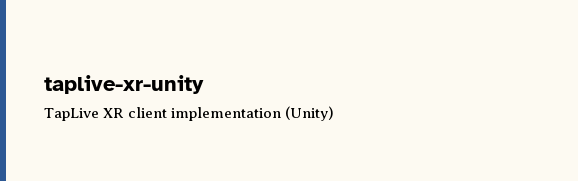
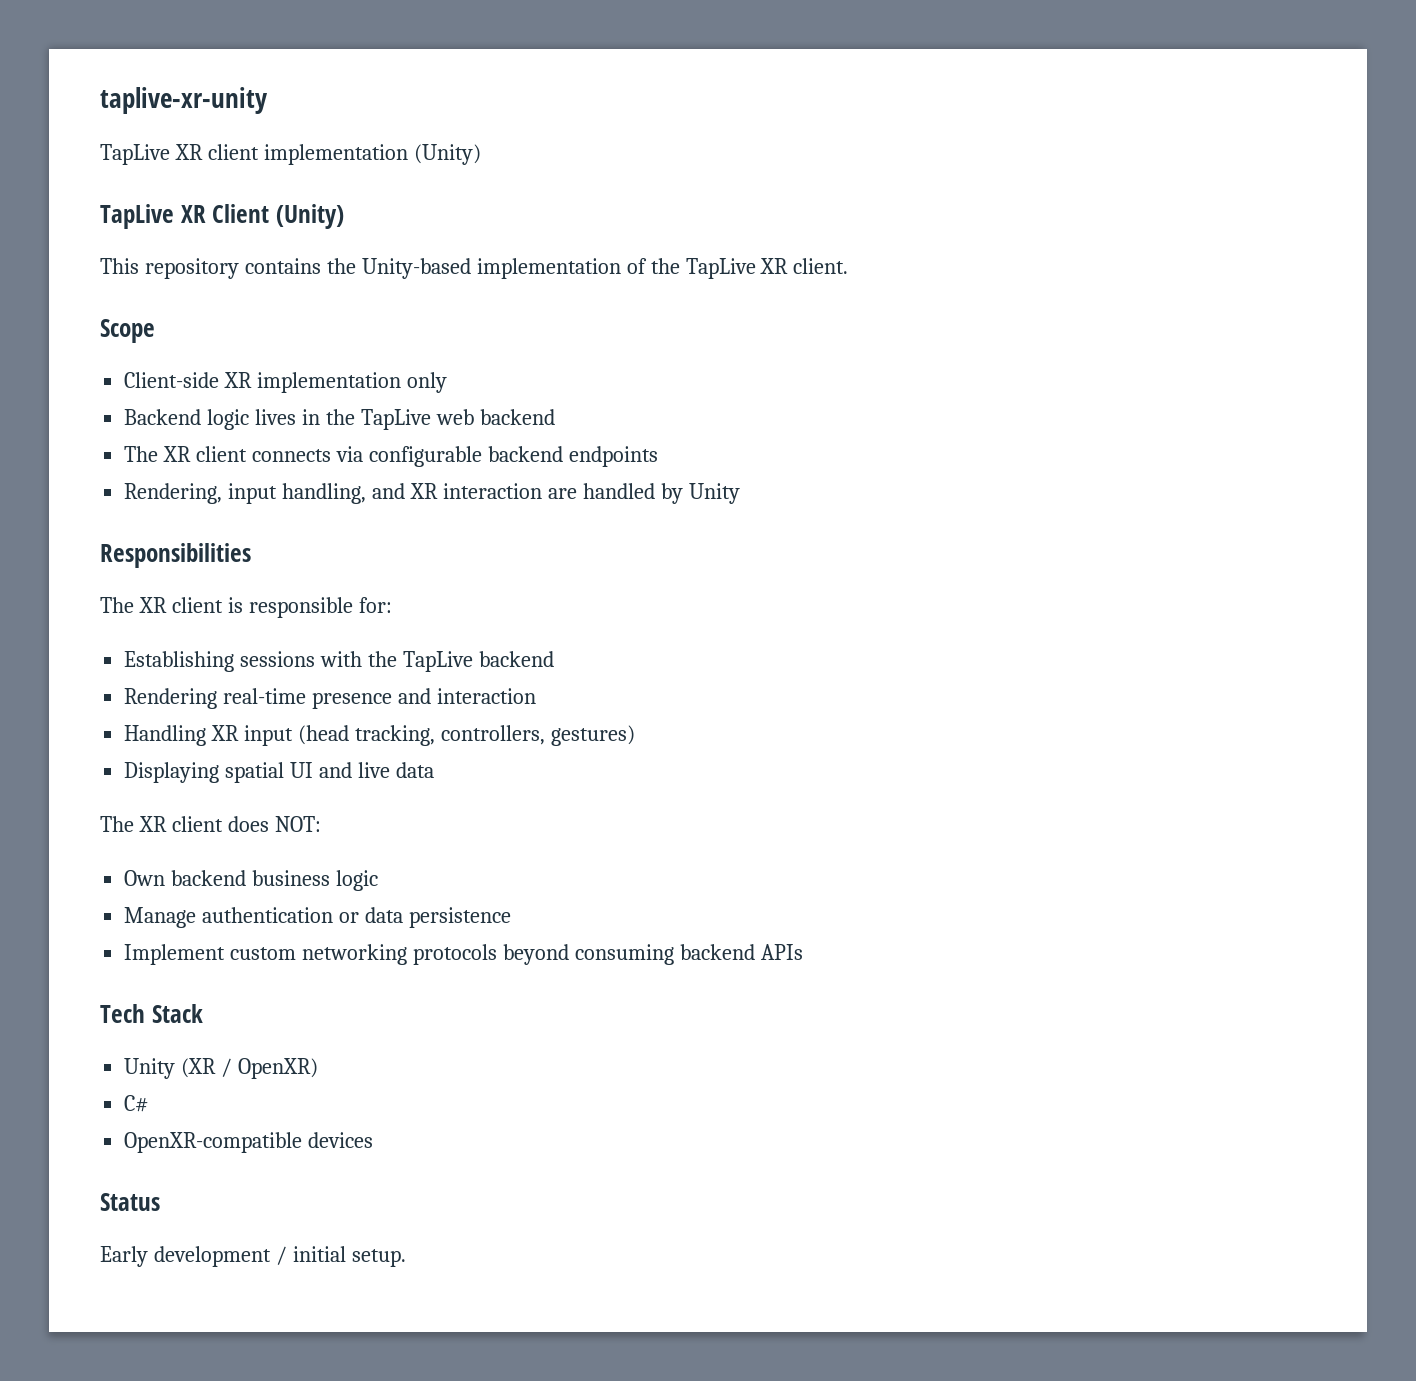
+ TapLive XR Client (Unity)
+ This repository contains the Unity-based implementation of the TapLive XR client.
+ Scope
+ Client-side XR implementation only
+ Backend logic lives in the TapLive web backend
+ The XR client connects via configurable backend endpoints
+ Rendering, input handling, and XR interaction are handled by Unity
+ Responsibilities
+ The XR client is responsible for:
+ Establishing sessions with the TapLive backend
+ Rendering real-time presence and interaction
+ Handling XR input (head tracking, controllers, gestures)
+ Displaying spatial UI and live data
+ The XR client does NOT:
+ Own backend business logic
+ Manage authentication or data persistence
+ Implement custom networking protocols beyond consuming backend APIs
+ Tech Stack
+ Unity (XR / OpenXR)
+ C#
+ OpenXR-compatible devices
+ Status
+ Early development / initial setup.

